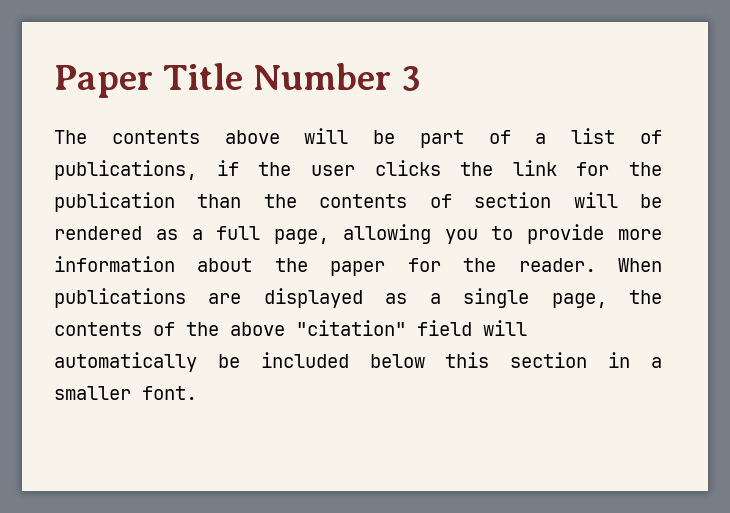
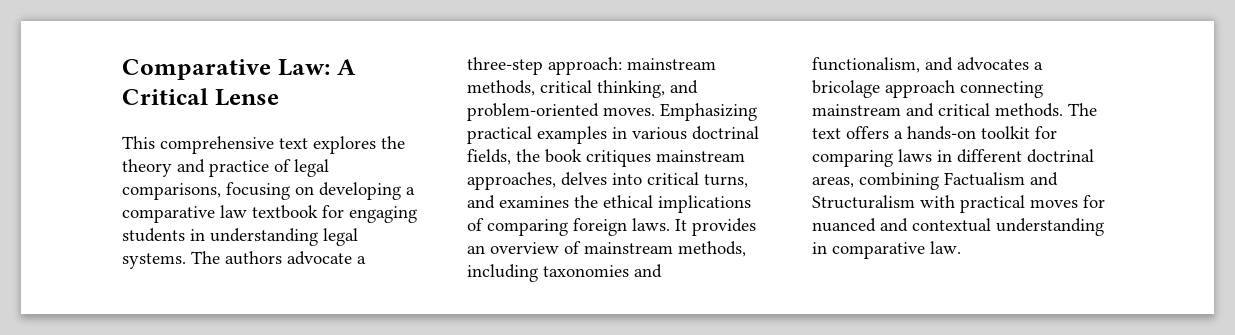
- Paper Title Number 3
- The contents above will be part of a list of publications, if the user clicks the link for the publication than the contents of section will be rendered as a full page, allowing you to provide more information about the paper for the reader. When publications are displayed as a single page, the contents of the above "citation" field will automatically be included below this section in a smaller font.
+ Comparative Law: A Critical Lense
+ This comprehensive text explores the theory and practice of legal comparisons, focusing on developing a comparative law textbook for engaging students in understanding legal systems. The authors advocate a three-step approach: mainstream methods, critical thinking, and problem-oriented moves. Emphasizing practical examples in various doctrinal fields, the book critiques mainstream approaches, delves into critical turns, and examines the ethical implications of comparing foreign laws. It provides an overview of mainstream methods, including taxonomies and functionalism, and advocates a bricolage approach connecting mainstream and critical methods. The text offers a hands-on toolkit for comparing laws in different doctrinal areas, combining Factualism and Structuralism with practical moves for nuanced and contextual understanding in comparative law.

